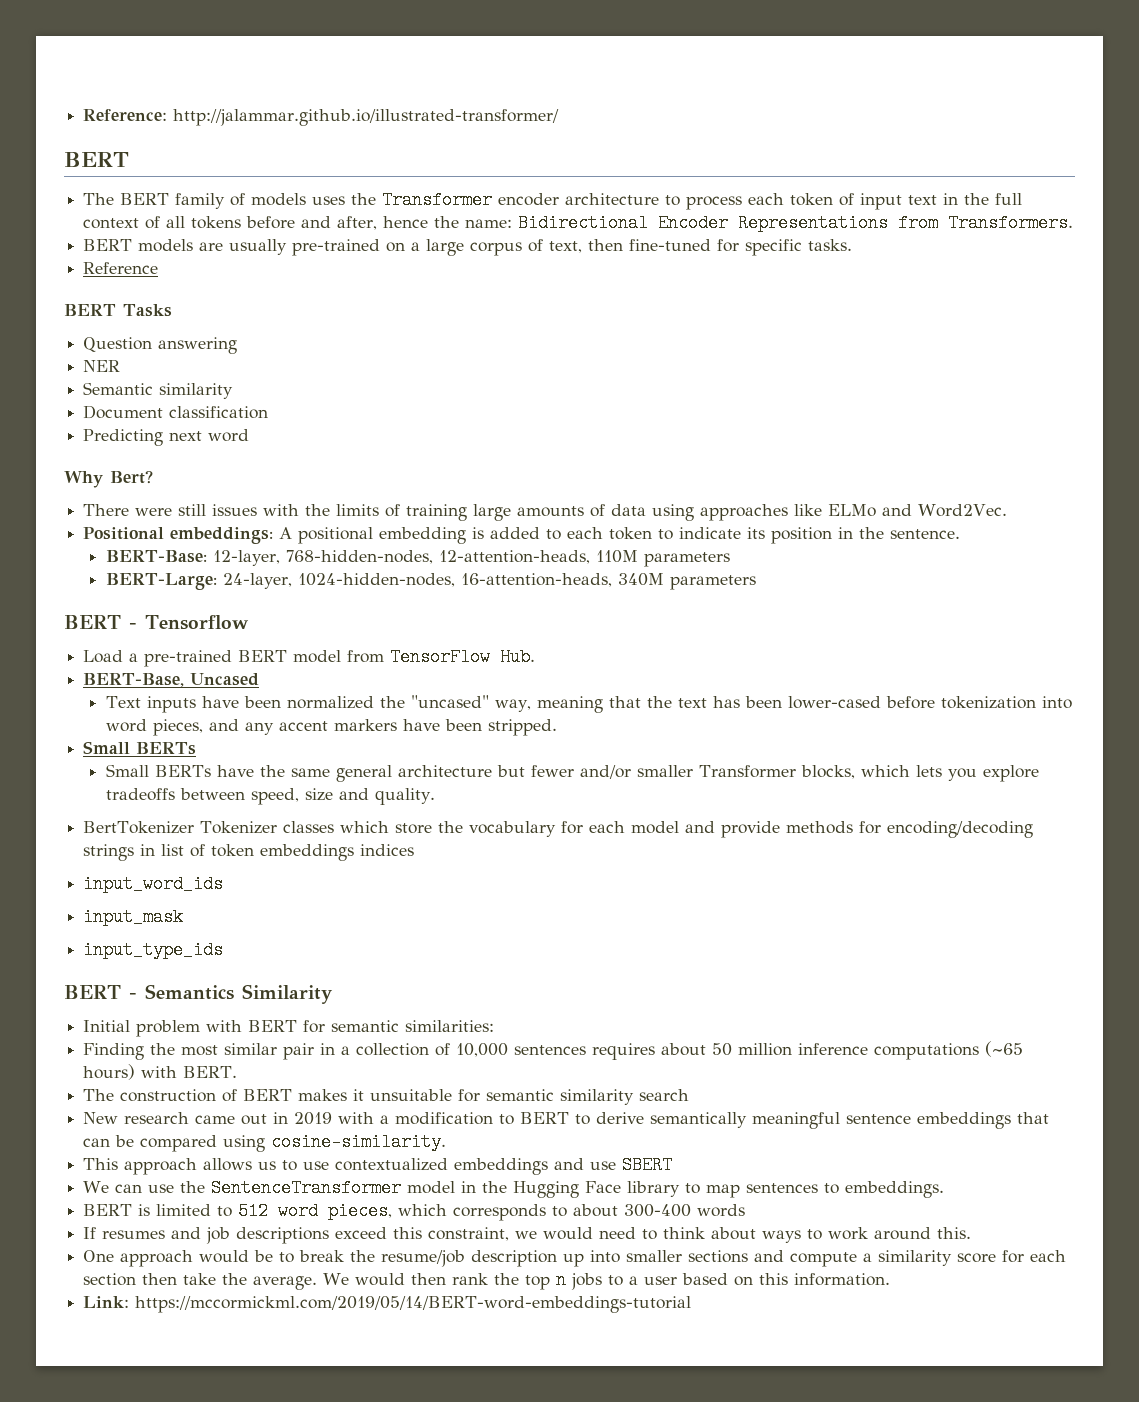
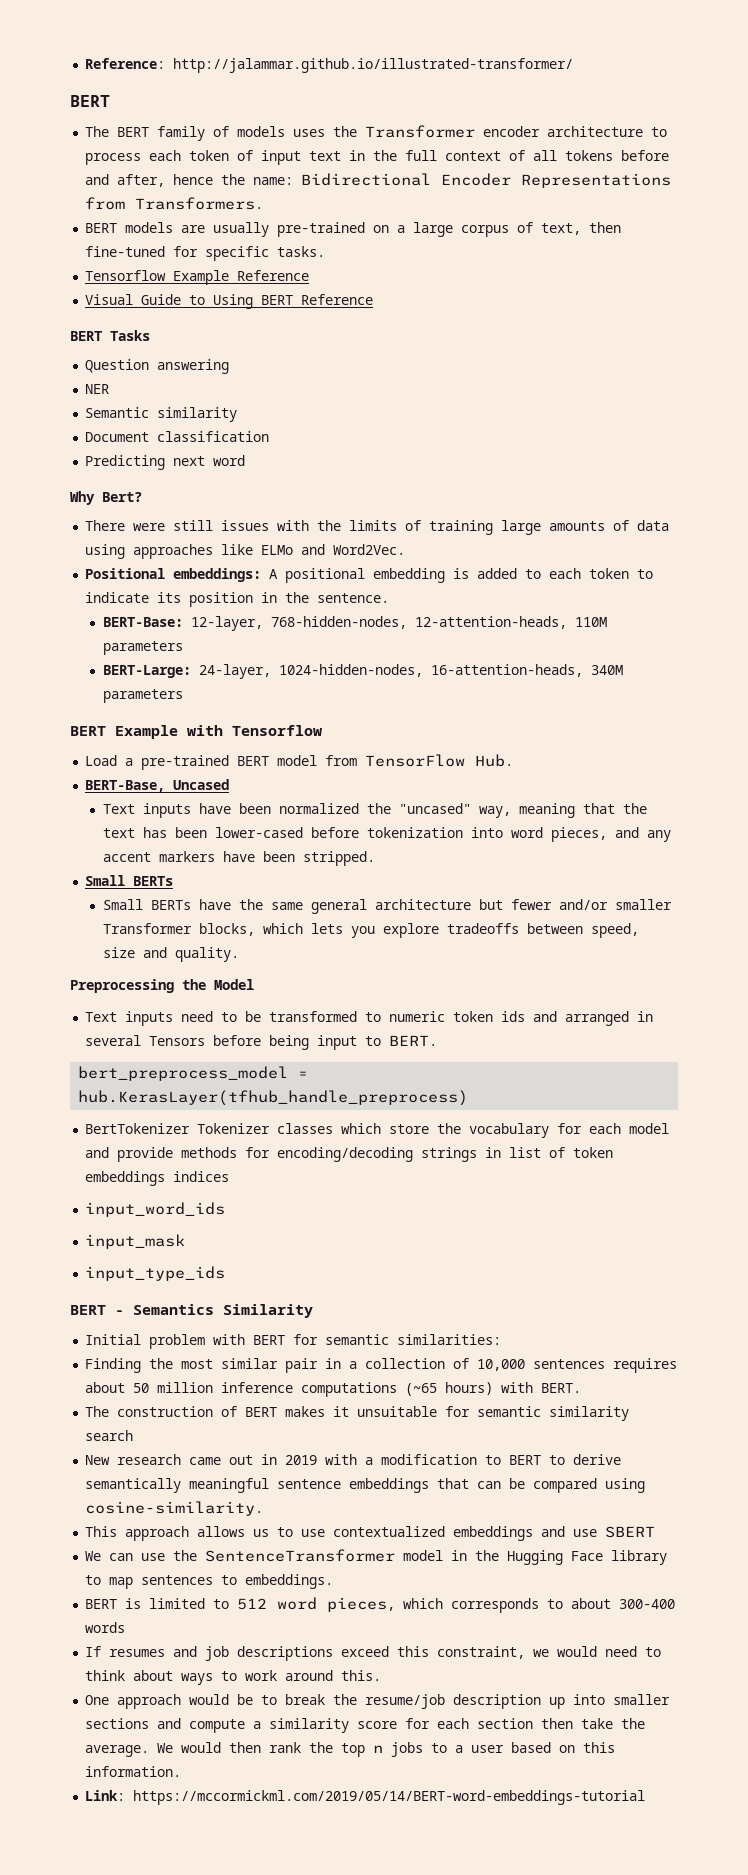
- Reference
+ Tensorflow Example Reference
+ Visual Guide to Using BERT Reference
- BERT - Tensorflow
+ BERT Example with Tensorflow
+ Preprocessing the Model
+ Text inputs need to be transformed to numeric token ids and arranged in several Tensors before being input to BERT.
+ bert_preprocess_model = hub.KerasLayer(tfhub_handle_preprocess)

